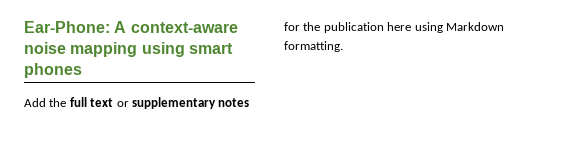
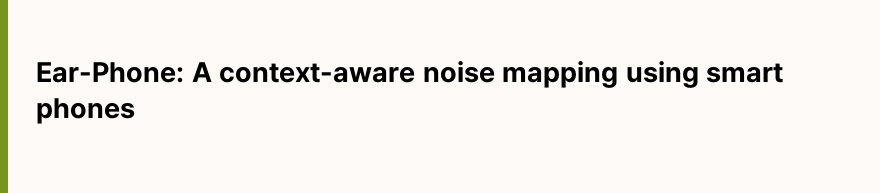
- Add the full text or supplementary notes for the publication here using Markdown formatting.

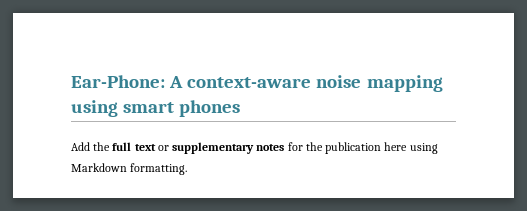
+ Add the full text or supplementary notes for the publication here using Markdown formatting.

